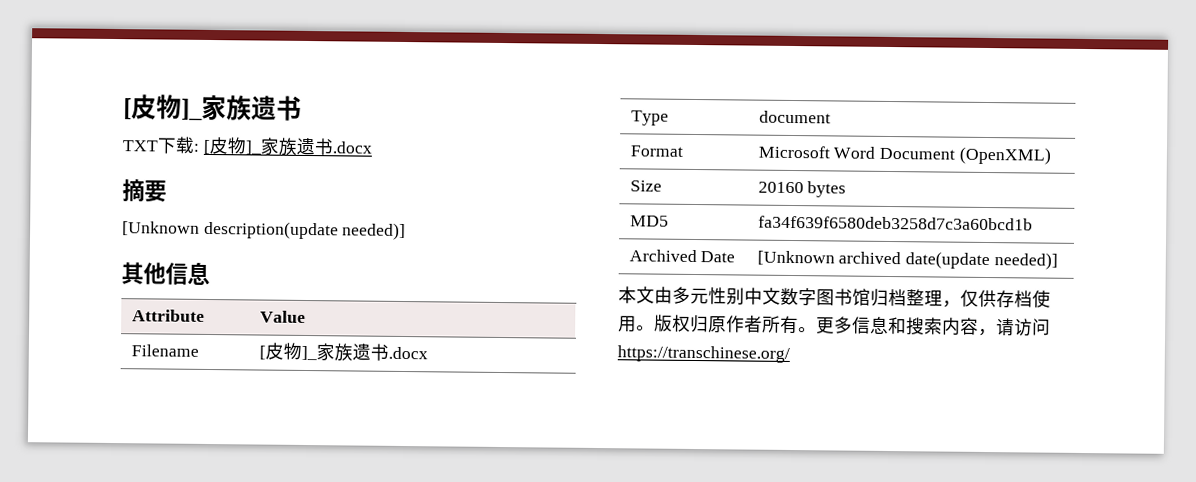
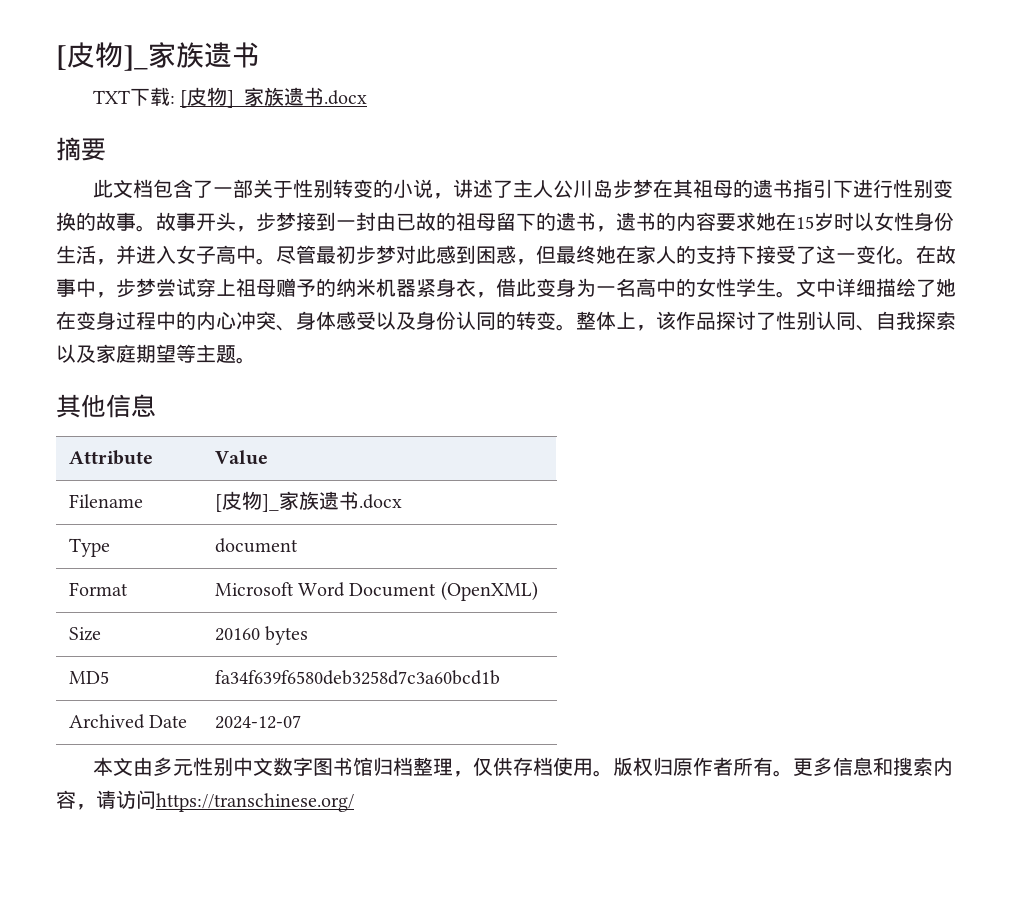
- [Unknown description(update needed)]
+ 此文档包含了一部关于性别转变的小说，讲述了主人公川岛步梦在其祖母的遗书指引下进行性别变换的故事。故事开头，步梦接到一封由已故的祖母留下的遗书，遗书的内容要求她在15岁时以女性身份生活，并进入女子高中。尽管最初步梦对此感到困惑，但最终她在家人的支持下接受了这一变化。在故事中，步梦尝试穿上祖母赠予的纳米机器紧身衣，借此变身为一名高中的女性学生。文中详细描绘了她在变身过程中的内心冲突、身体感受以及身份认同的转变。整体上，该作品探讨了性别认同、自我探索以及家庭期望等主题。
- Archived Date | [Unknown archived date(update needed)]
+ Archived Date | 2024-12-07

